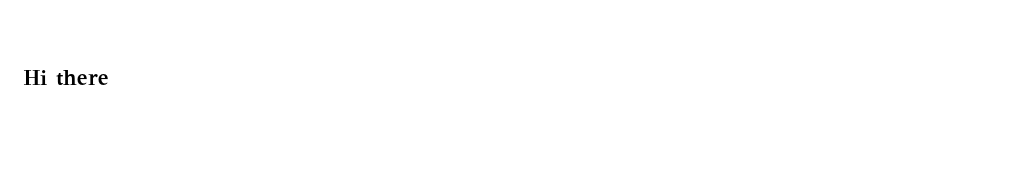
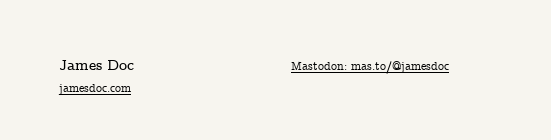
- Hi there
+ James Doc
+ jamesdoc.com
+ Mastodon: mas.to/@jamesdoc

